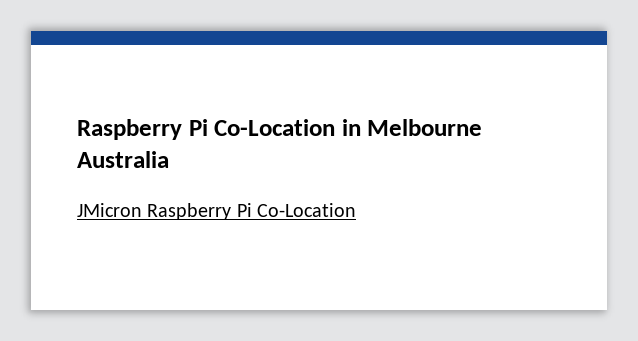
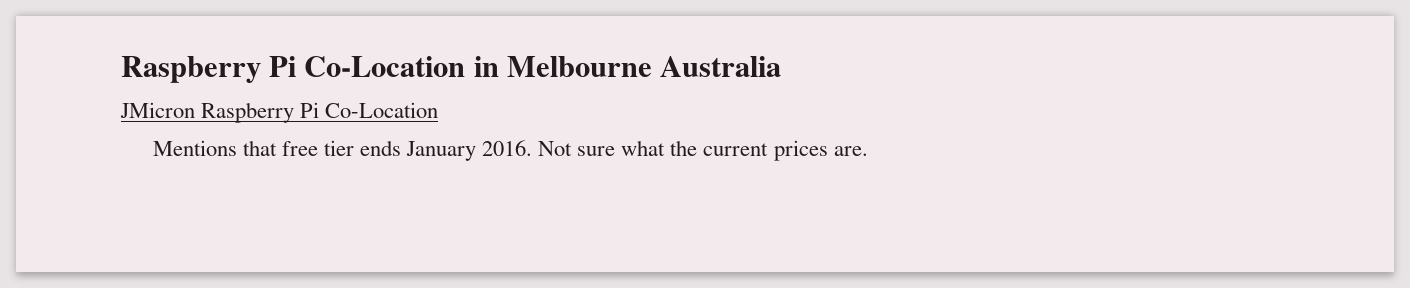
+ Mentions that free tier ends January 2016. Not sure what the current prices are.

